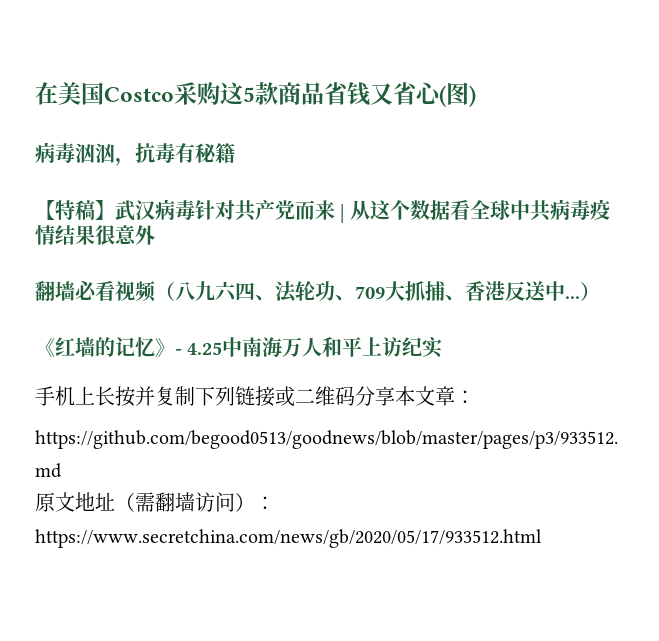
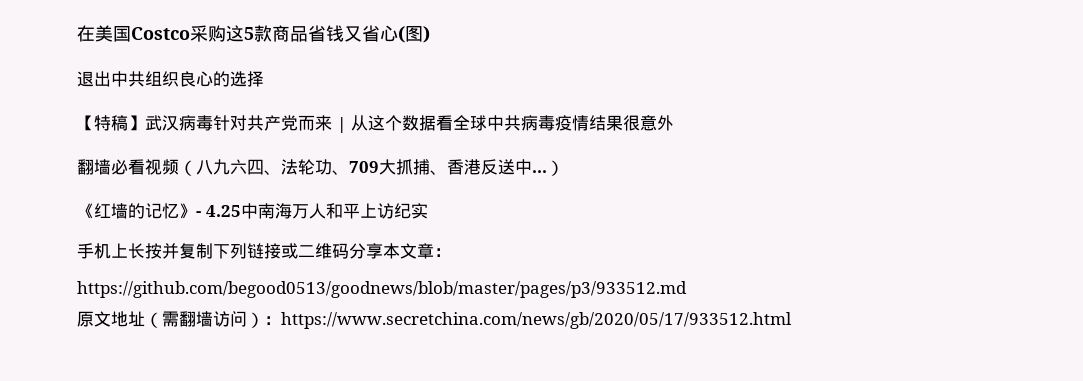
- 病毒汹汹，抗毒有秘籍
+ 退出中共组织良心的选择

